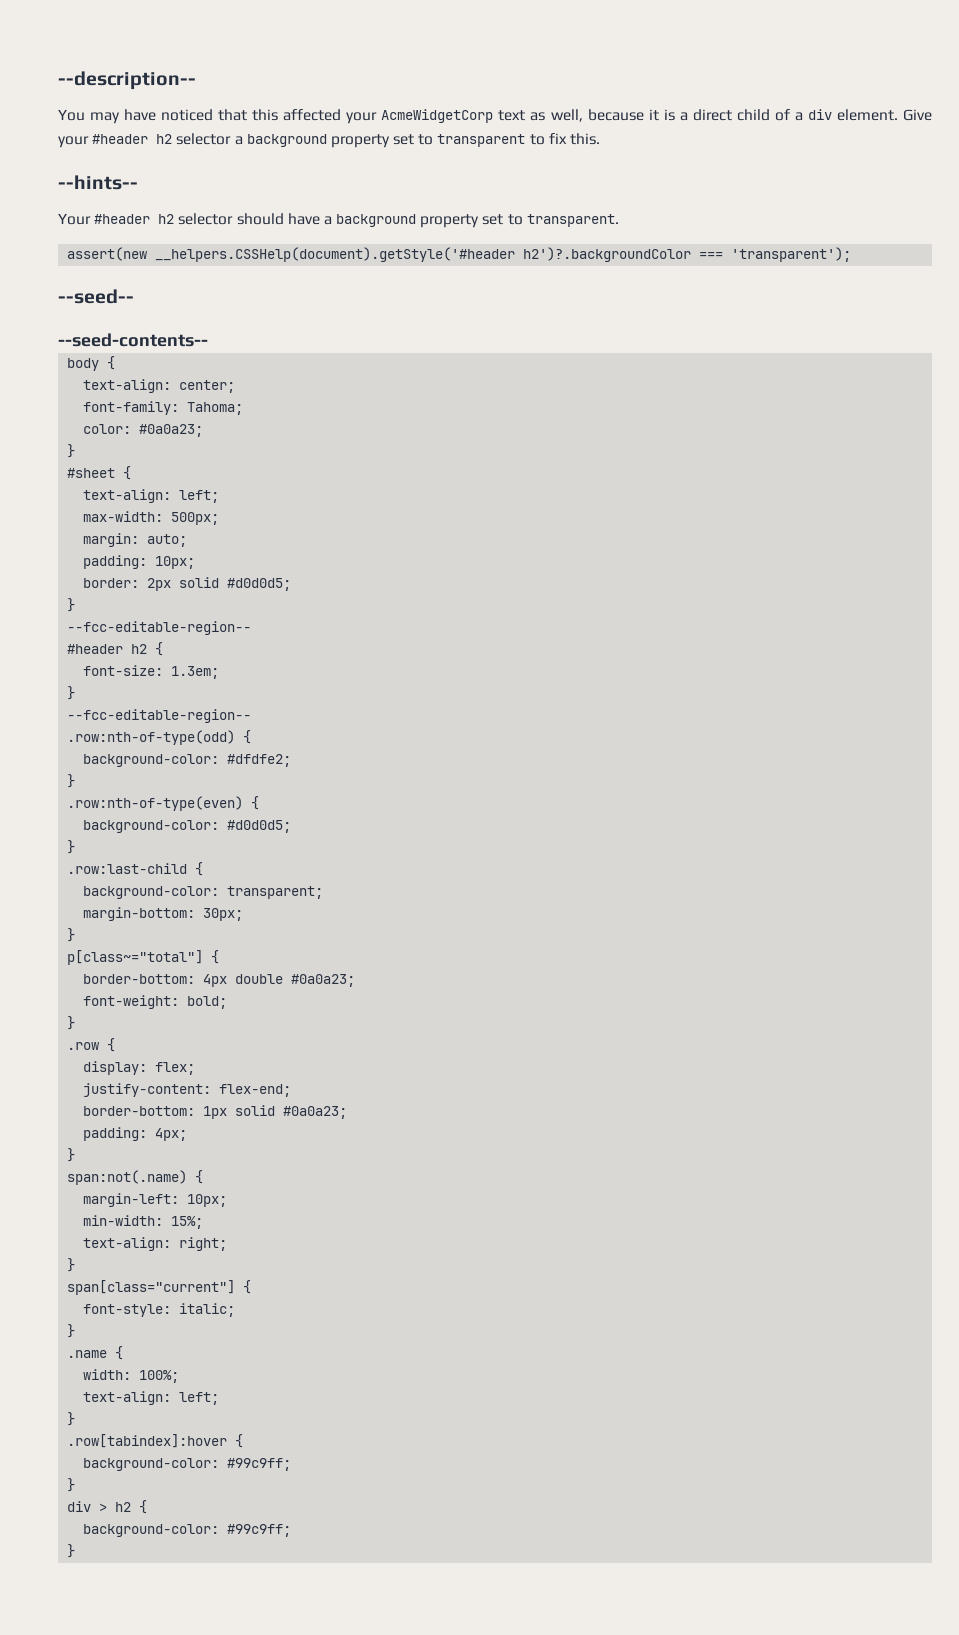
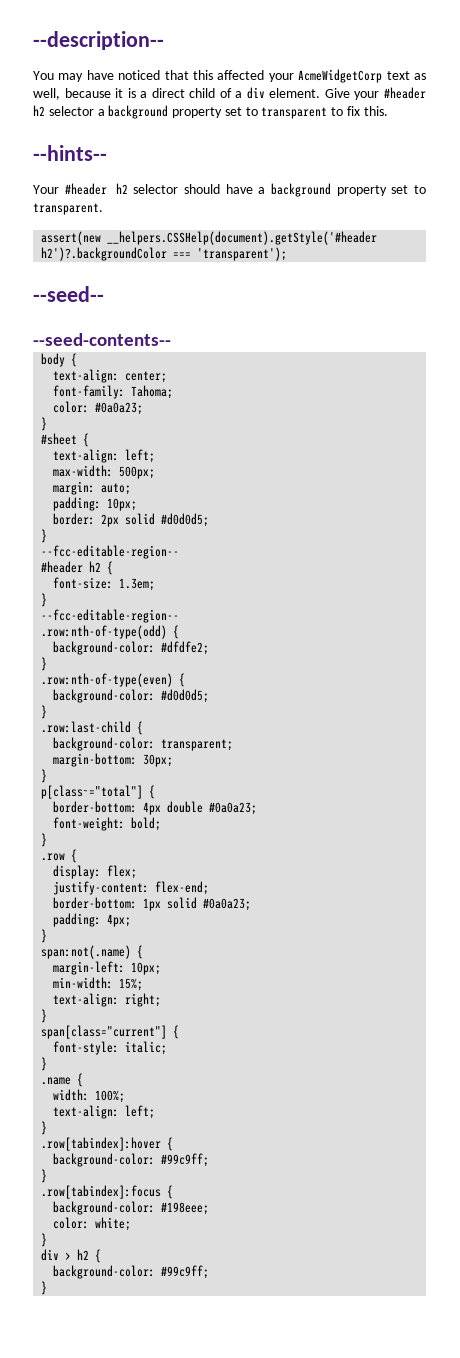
+ .row[tabindex]:focus {
+ background-color: #198eee;
+ color: white;
+ }

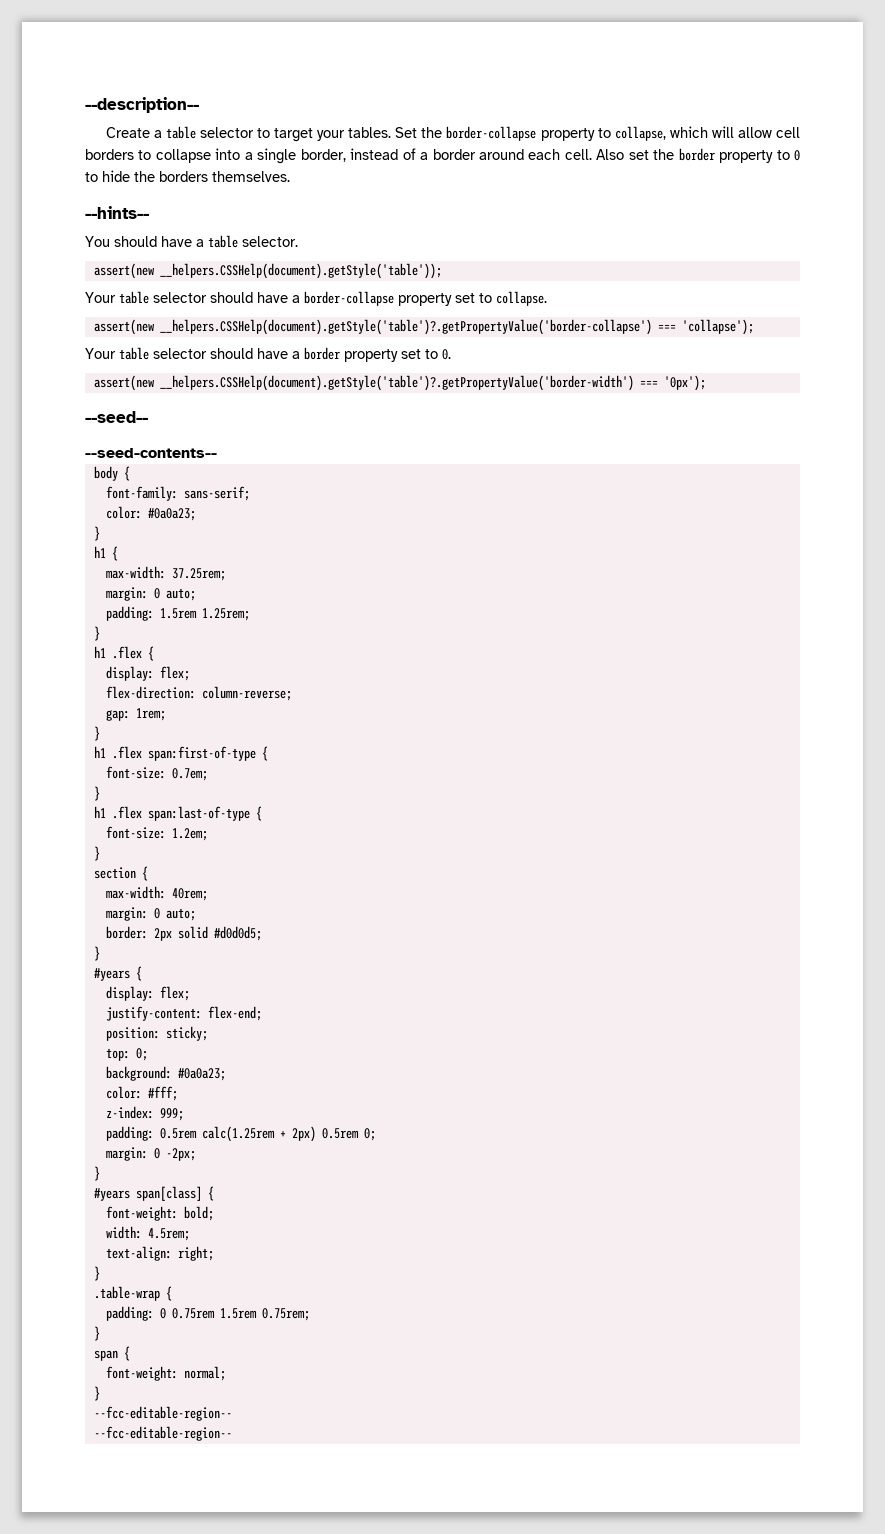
- You may have noticed that this affected your AcmeWidgetCorp text as well, because it is a direct child of a div element. Give your #header h2 selector a background property set to transparent to fix this.
+ Create a table selector to target your tables. Set the border-collapse property to collapse, which will allow cell borders to collapse into a single border, instead of a border around each cell. Also set the border property to 0 to hide the borders themselves.
  --hints--
- Your #header h2 selector should have a background property set to transparent.
- assert(new __helpers.CSSHelp(document).getStyle('#header h2')?.backgroundColor === 'transparent');
+ You should have a table selector.
+ assert(new __helpers.CSSHelp(document).getStyle('table'));
+ Your table selector should have a border-collapse property set to collapse.
+ assert(new __helpers.CSSHelp(document).getStyle('table')?.getPropertyValue('border-collapse') === 'collapse');
+ Your table selector should have a border property set to 0.
+ assert(new __helpers.CSSHelp(document).getStyle('table')?.getPropertyValue('border-width') === '0px');
- text-align: center;
- font-family: Tahoma;
+ font-family: sans-serif;
- #sheet {
- text-align: left;
- max-width: 500px;
- margin: auto;
+ h1 {
+ max-width: 37.25rem;
+ margin: 0 auto;
- padding: 10px;
+ padding: 1.5rem 1.25rem;
+ }
+ h1 .flex {
+ display: flex;
+ flex-direction: column-reverse;
+ gap: 1rem;
+ }
+ h1 .flex span:first-of-type {
+ font-size: 0.7em;
+ }
+ h1 .flex span:last-of-type {
+ font-size: 1.2em;
+ }
+ section {
+ max-width: 40rem;
+ margin: 0 auto;
  border: 2px solid #d0d0d5;
  }
- --fcc-editable-region--
- #header h2 {
- font-size: 1.3em;
- }
- --fcc-editable-region--
- .row:nth-of-type(odd) {
- background-color: #dfdfe2;
- }
- .row:nth-of-type(even) {
- background-color: #d0d0d5;
- }
- .row:last-child {
- background-color: transparent;
- margin-bottom: 30px;
- }
- p[class~="total"] {
- border-bottom: 4px double #0a0a23;
- font-weight: bold;
- }
- .row {
+ #years {
- border-bottom: 1px solid #0a0a23;
- padding: 4px;
+ position: sticky;
+ top: 0;
+ background: #0a0a23;
+ color: #fff;
+ z-index: 999;
+ padding: 0.5rem calc(1.25rem + 2px) 0.5rem 0;
+ margin: 0 -2px;
  }
- span:not(.name) {
- margin-left: 10px;
- min-width: 15%;
+ #years span[class] {
+ font-weight: bold;
+ width: 4.5rem;
- span[class="current"] {
- font-style: italic;
+ .table-wrap {
+ padding: 0 0.75rem 1.5rem 0.75rem;
  }
- .name {
- width: 100%;
- text-align: left;
+ span {
+ font-weight: normal;
  }
- .row[tabindex]:hover {
- background-color: #99c9ff;
- }
- .row[tabindex]:focus {
- background-color: #198eee;
- color: white;
- }
- div > h2 {
- background-color: #99c9ff;
- }
+ --fcc-editable-region--
+ --fcc-editable-region--

